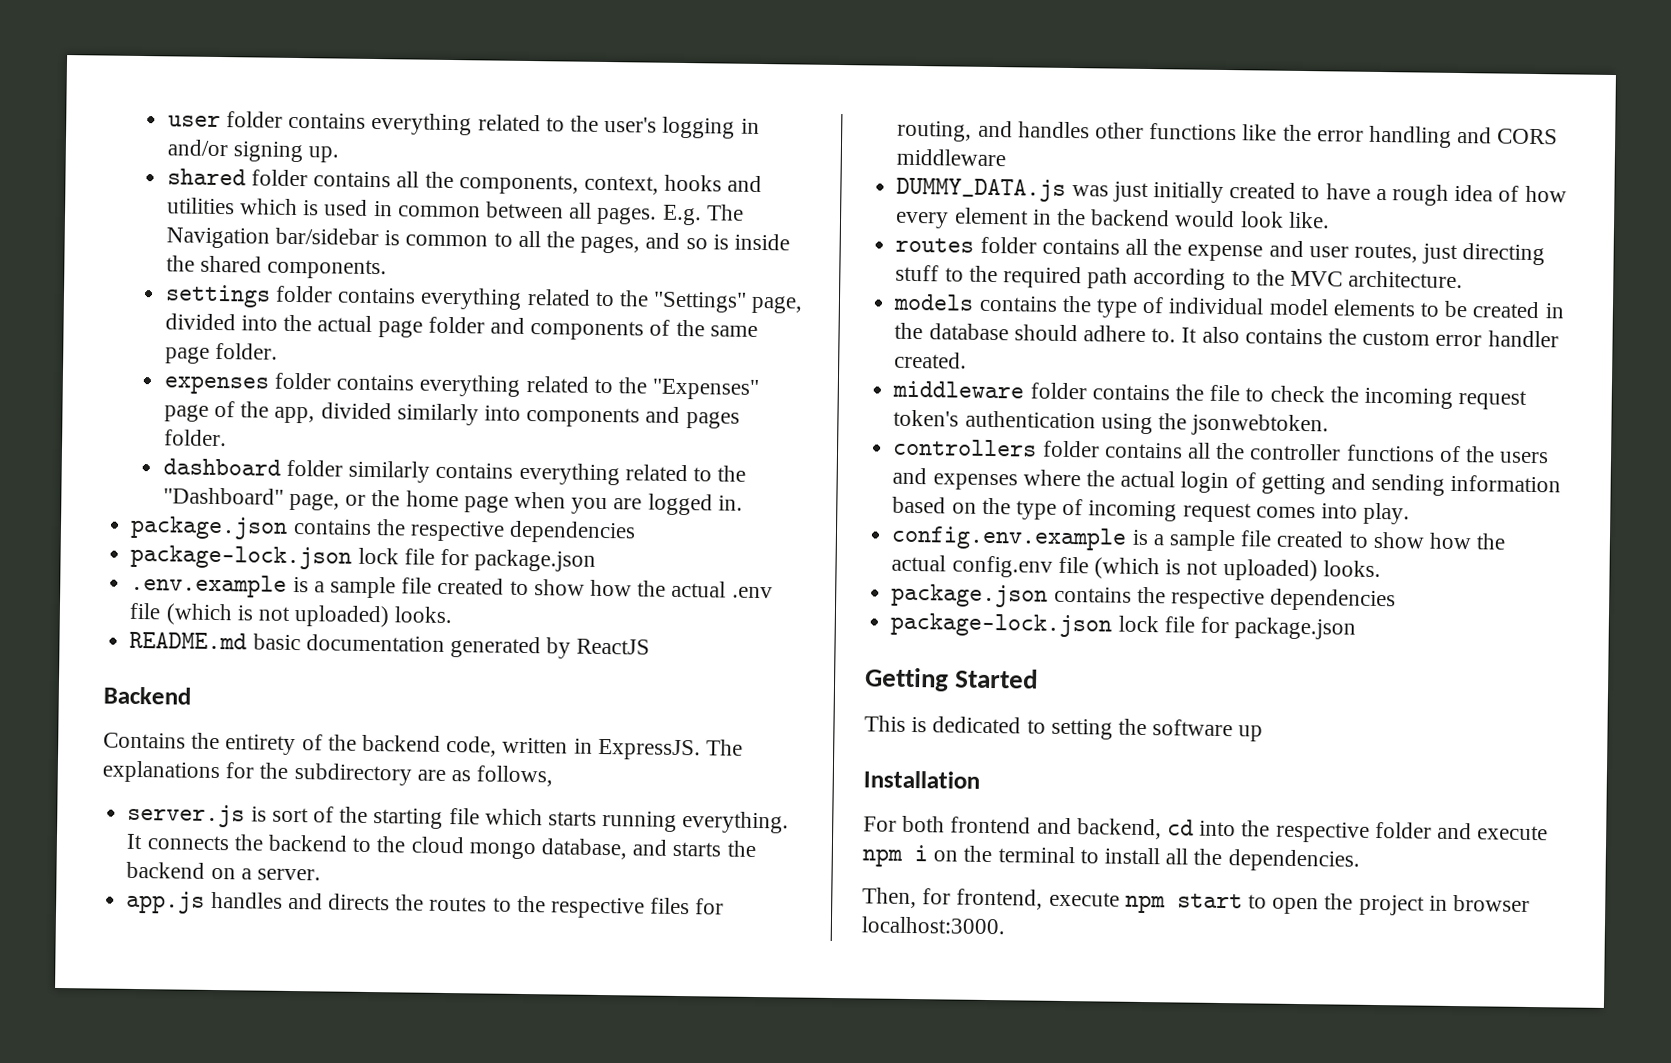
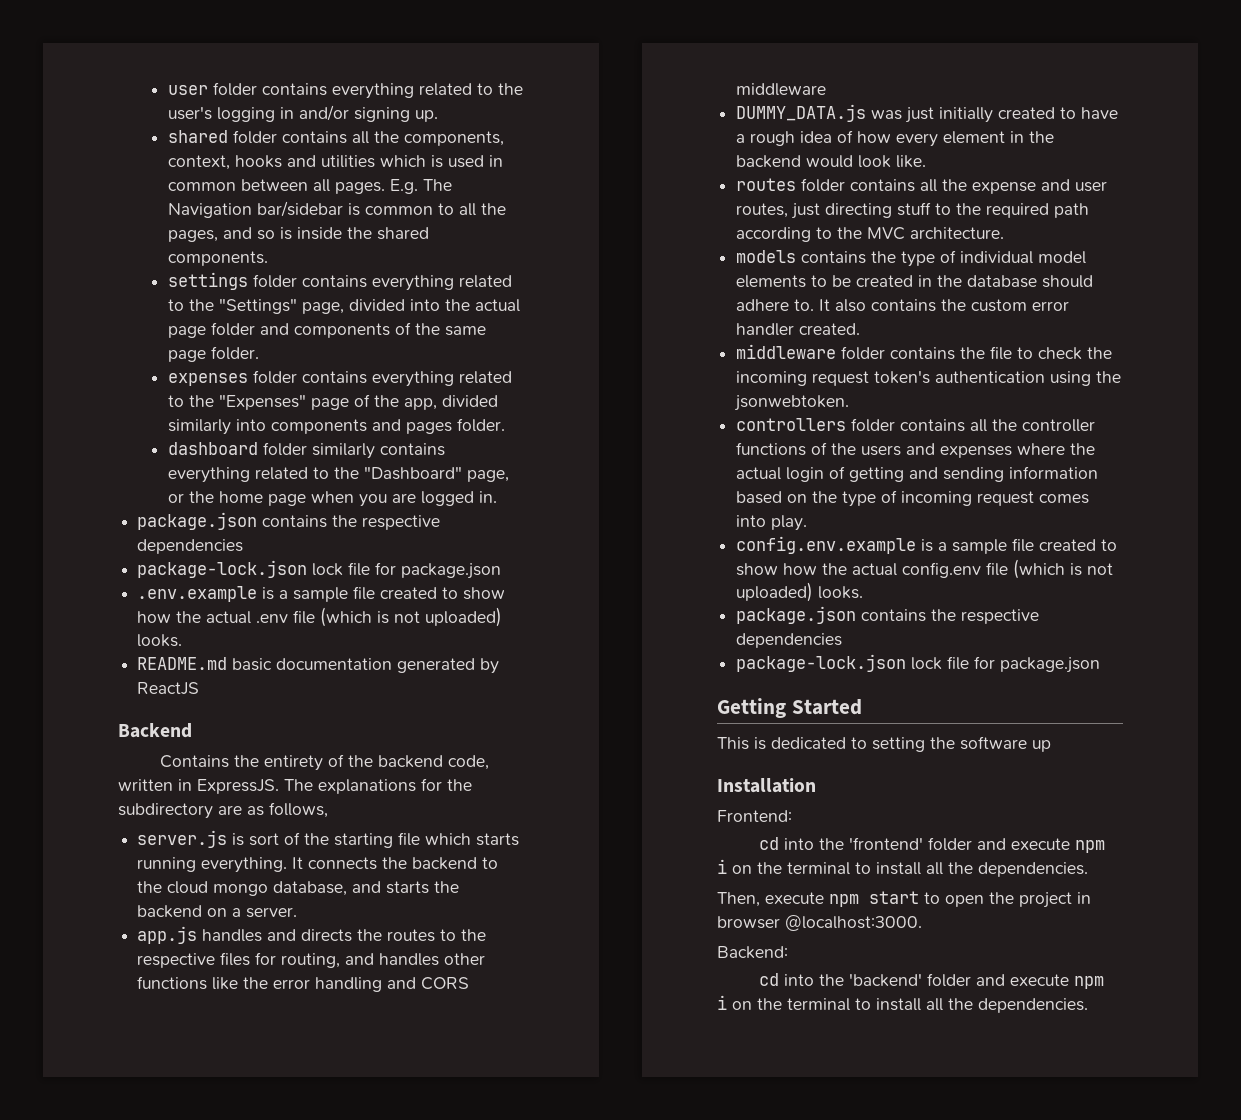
- For both frontend and backend, cd into the respective folder and execute npm i on the terminal to install all the dependencies.
+ Frontend:
+ cd into the 'frontend' folder and execute npm i on the terminal to install all the dependencies.
- Then, for frontend, execute npm start to open the project in browser localhost:3000.
+ Then, execute npm start to open the project in browser @localhost:3000.
+ Backend:
+ cd into the 'backend' folder and execute npm i on the terminal to install all the dependencies.

